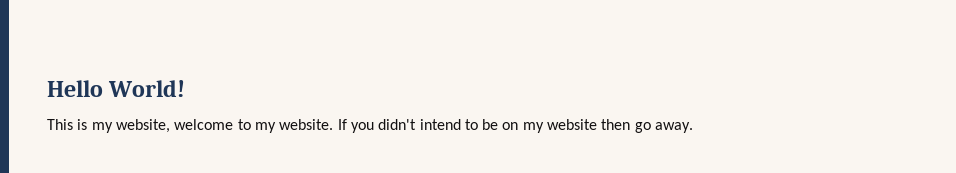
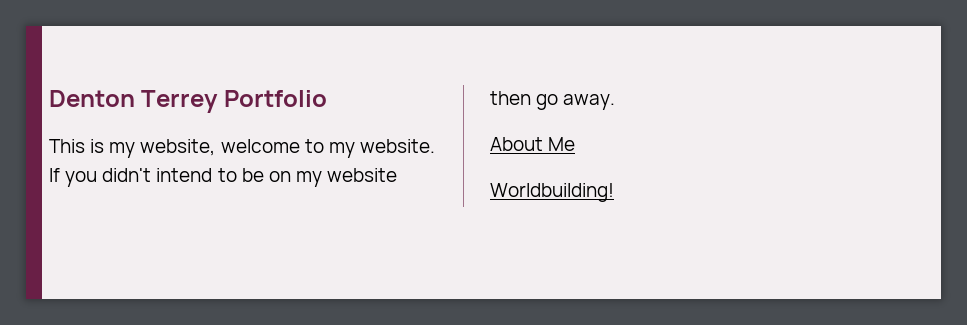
- Hello World!
+ Denton Terrey Portfolio
+ About Me
+ Worldbuilding!

